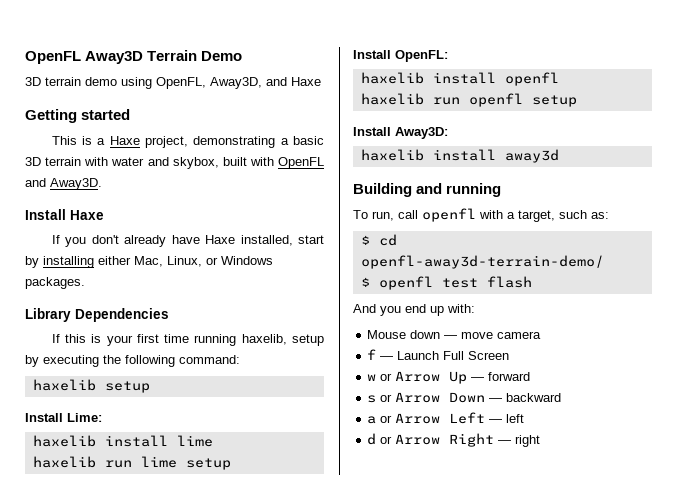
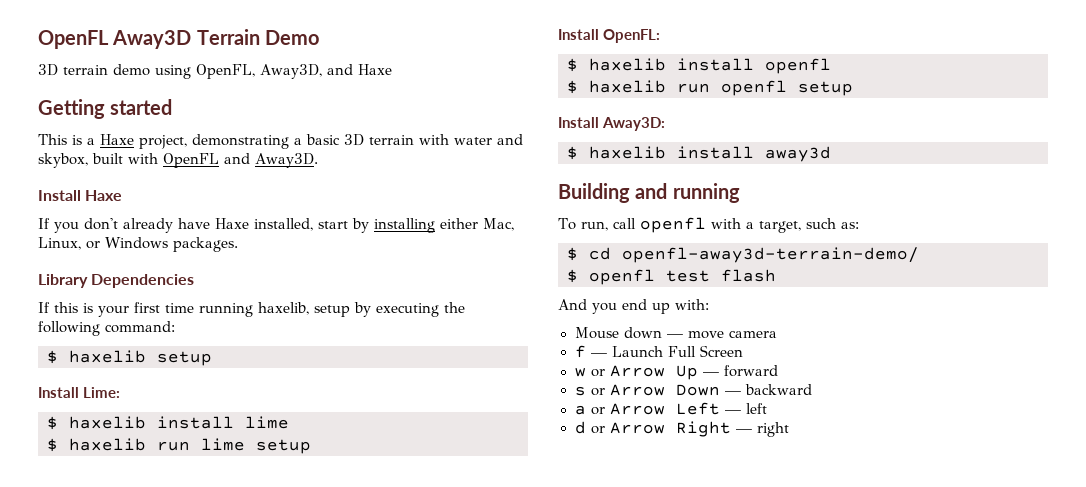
- haxelib setup
+ $ haxelib setup
- haxelib install lime
+ $ haxelib install lime
- haxelib run lime setup
+ $ haxelib run lime setup
- haxelib install openfl
+ $ haxelib install openfl
- haxelib run openfl setup
+ $ haxelib run openfl setup
- haxelib install away3d
+ $ haxelib install away3d

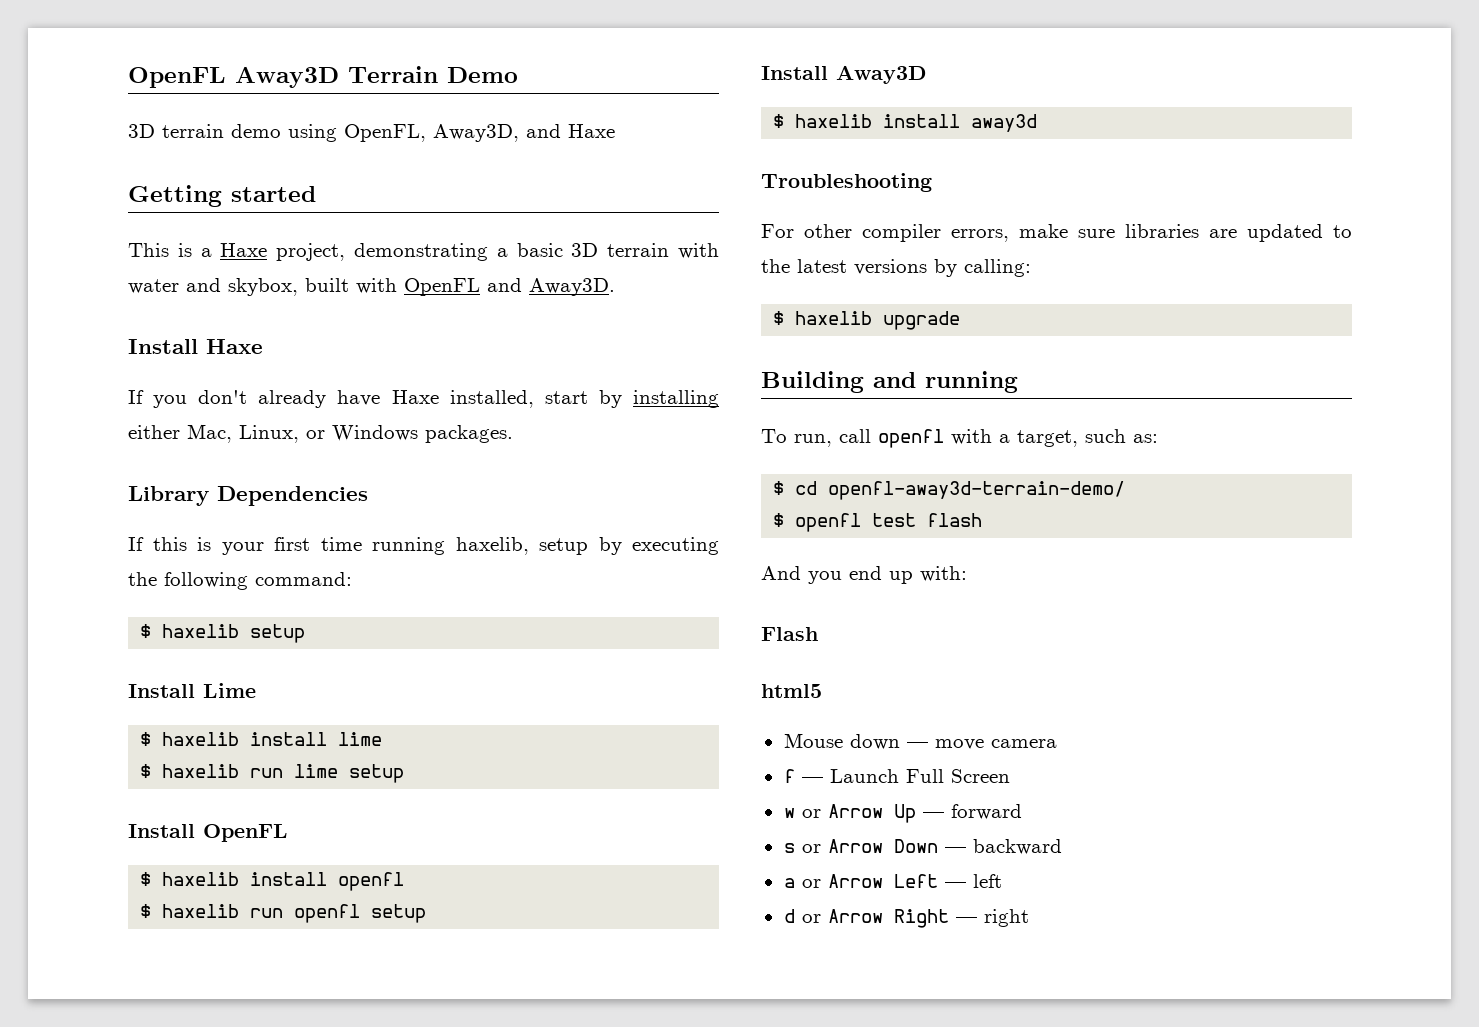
- Install Lime:
+ Install Lime
- Install OpenFL:
+ Install OpenFL
- Install Away3D:
+ Install Away3D
+ Troubleshooting
+ For other compiler errors, make sure libraries are updated to the latest versions by calling:
+ $ haxelib upgrade
+ Flash
+ html5

